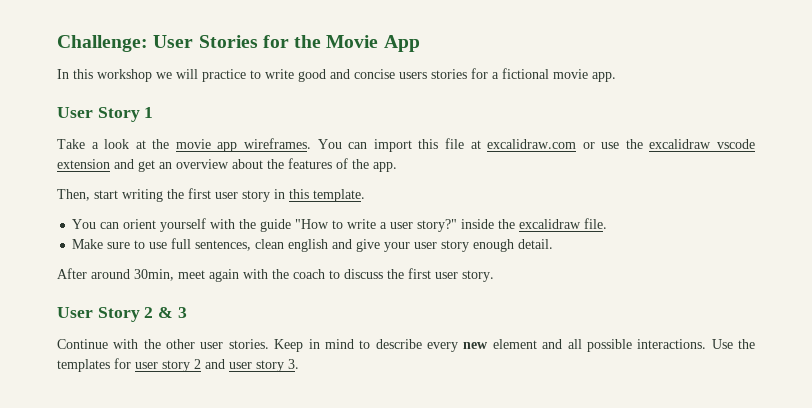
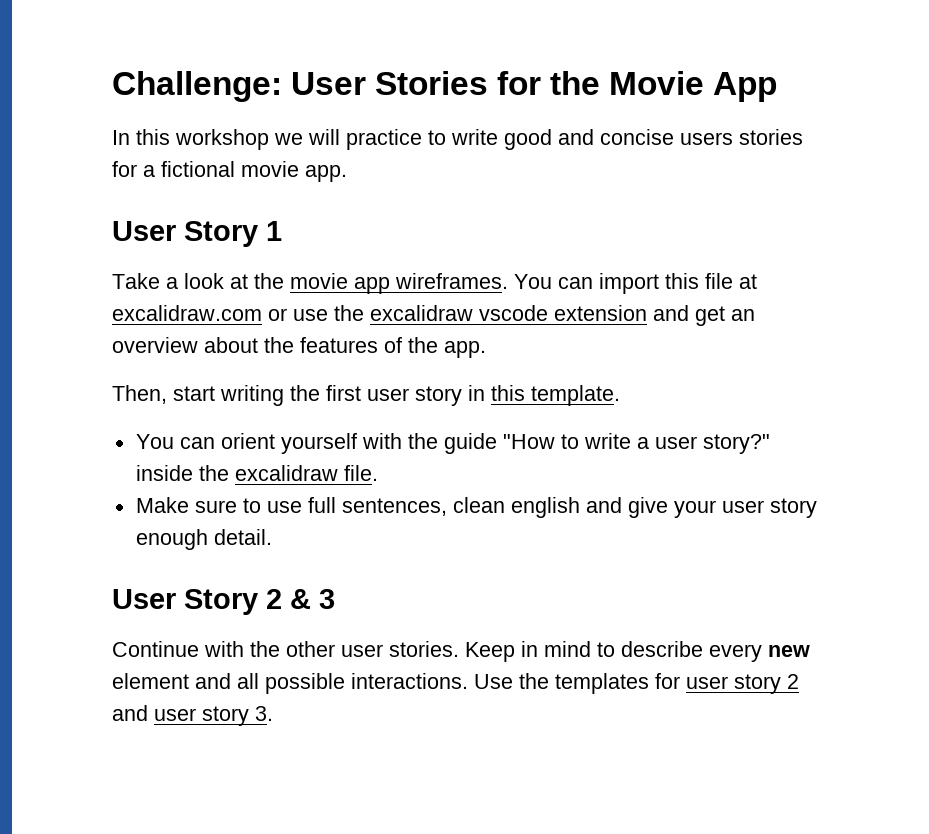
- After around 30min, meet again with the coach to discuss the first user story.

